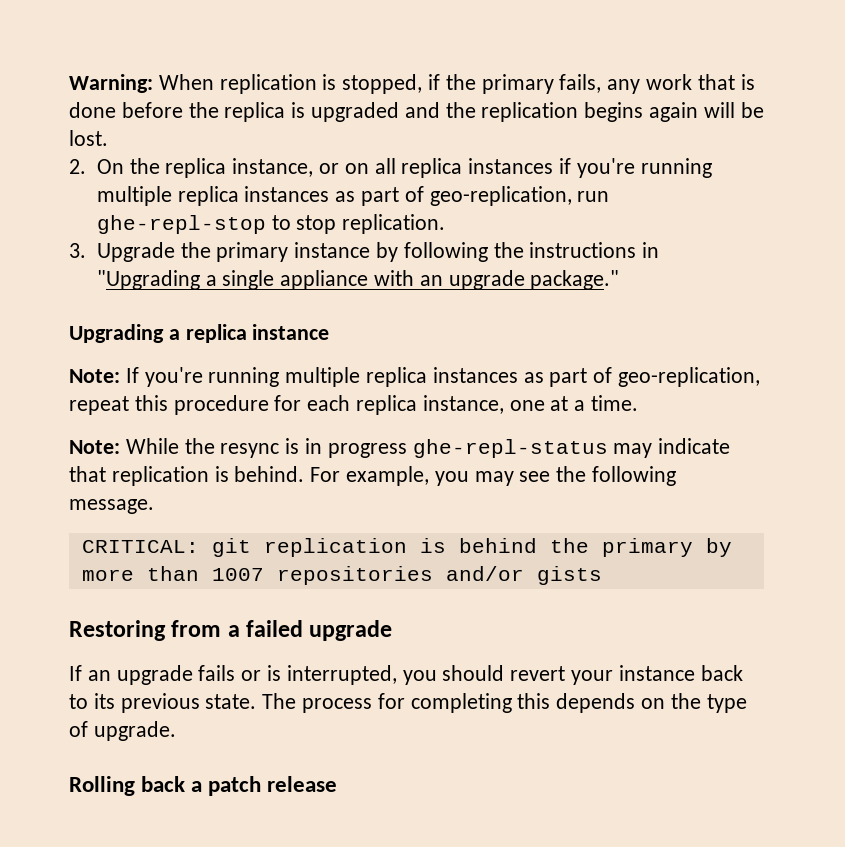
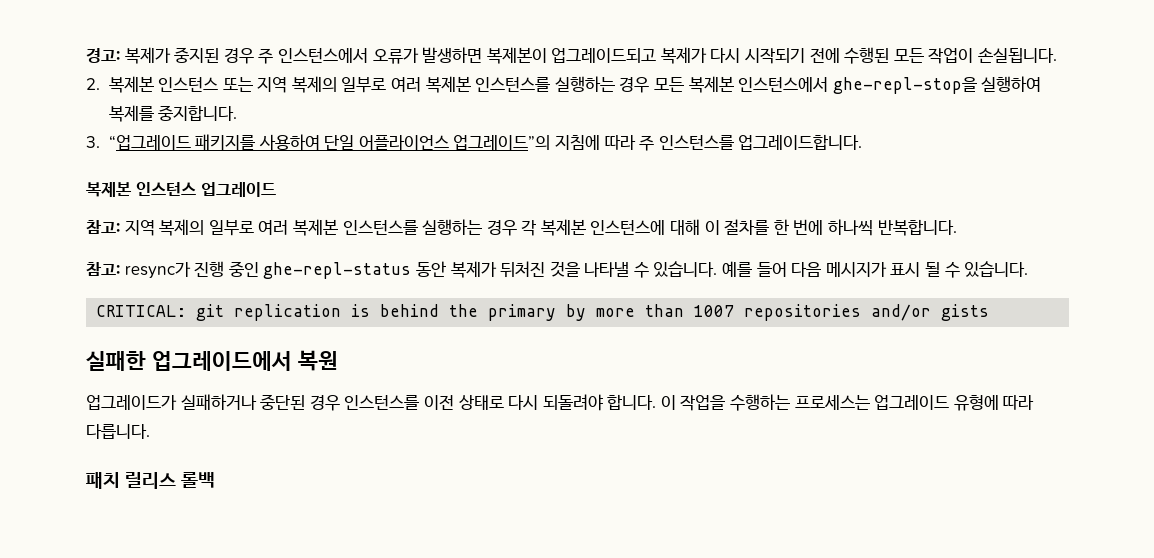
- Warning: When replication is stopped, if the primary fails, any work that is done before the replica is upgraded and the replication begins again will be lost.
- 2. On the replica instance, or on all replica instances if you're running multiple replica instances as part of geo-replication, run ghe-repl-stop to stop replication.
- 3. Upgrade the primary instance by following the instructions in "Upgrading a single appliance with an upgrade package."
- Upgrading a replica instance
- Note: If you're running multiple replica instances as part of geo-replication, repeat this procedure for each replica instance, one at a time.
- Note: While the resync is in progress ghe-repl-status may indicate that replication is behind. For example, you may see the following message.
+ 경고: 복제가 중지된 경우 주 인스턴스에서 오류가 발생하면 복제본이 업그레이드되고 복제가 다시 시작되기 전에 수행된 모든 작업이 손실됩니다.
+ 2. 복제본 인스턴스 또는 지역 복제의 일부로 여러 복제본 인스턴스를 실행하는 경우 모든 복제본 인스턴스에서 ghe-repl-stop을 실행하여 복제를 중지합니다.
+ 3. “업그레이드 패키지를 사용하여 단일 어플라이언스 업그레이드”의 지침에 따라 주 인스턴스를 업그레이드합니다.
+ 복제본 인스턴스 업그레이드
+ 참고: 지역 복제의 일부로 여러 복제본 인스턴스를 실행하는 경우 각 복제본 인스턴스에 대해 이 절차를 한 번에 하나씩 반복합니다.
+ 참고: resync가 진행 중인 ghe-repl-status 동안 복제가 뒤처진 것을 나타낼 수 있습니다. 예를 들어 다음 메시지가 표시 될 수 있습니다.
- Restoring from a failed upgrade
- If an upgrade fails or is interrupted, you should revert your instance back to its previous state. The process for completing this depends on the type of upgrade.
- Rolling back a patch release
+ 실패한 업그레이드에서 복원
+ 업그레이드가 실패하거나 중단된 경우 인스턴스를 이전 상태로 다시 되돌려야 합니다. 이 작업을 수행하는 프로세스는 업그레이드 유형에 따라 다릅니다.
+ 패치 릴리스 롤백

